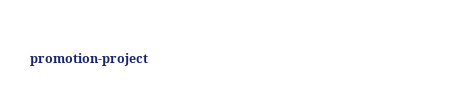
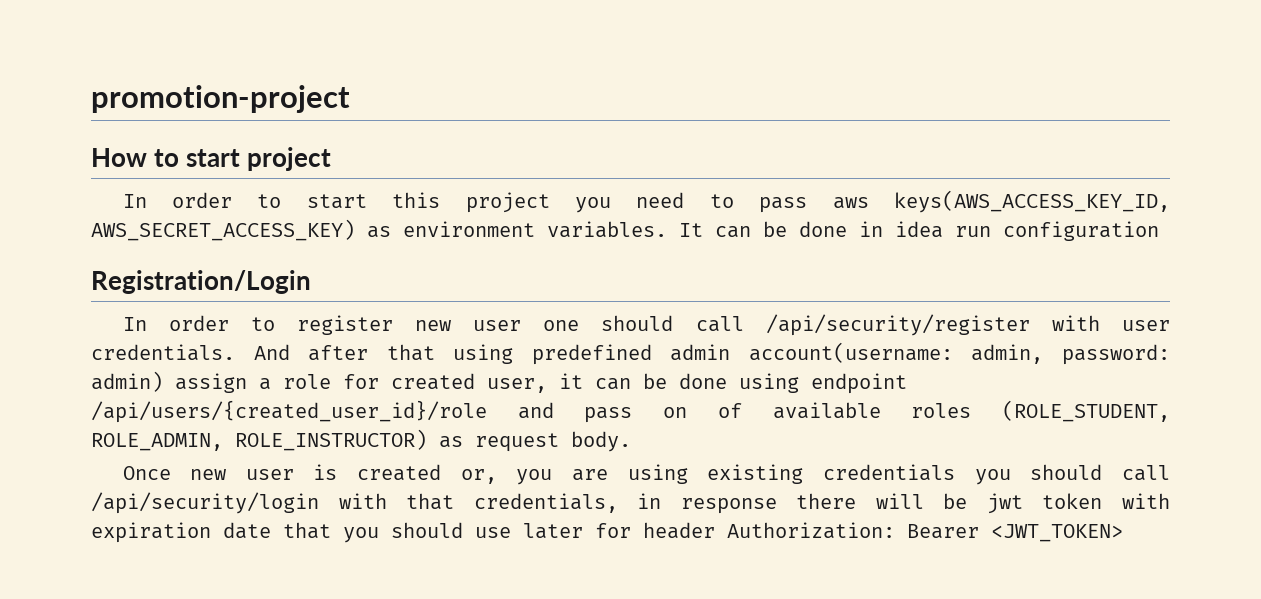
+ How to start project
+ In order to start this project you need to pass aws keys(AWS_ACCESS_KEY_ID, AWS_SECRET_ACCESS_KEY) as environment variables. It can be done in idea run configuration
+ Registration/Login
+ In order to register new user one should call /api/security/register with user credentials. And after that using predefined admin account(username: admin, password: admin) assign a role for created user, it can be done using endpoint /api/users/{created_user_id}/role and pass on of available roles (ROLE_STUDENT, ROLE_ADMIN, ROLE_INSTRUCTOR) as request body.
+ Once new user is created or, you are using existing credentials you should call /api/security/login with that credentials, in response there will be jwt token with expiration date that you should use later for header Authorization: Bearer <JWT_TOKEN>

